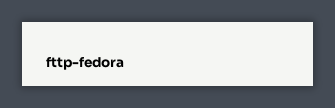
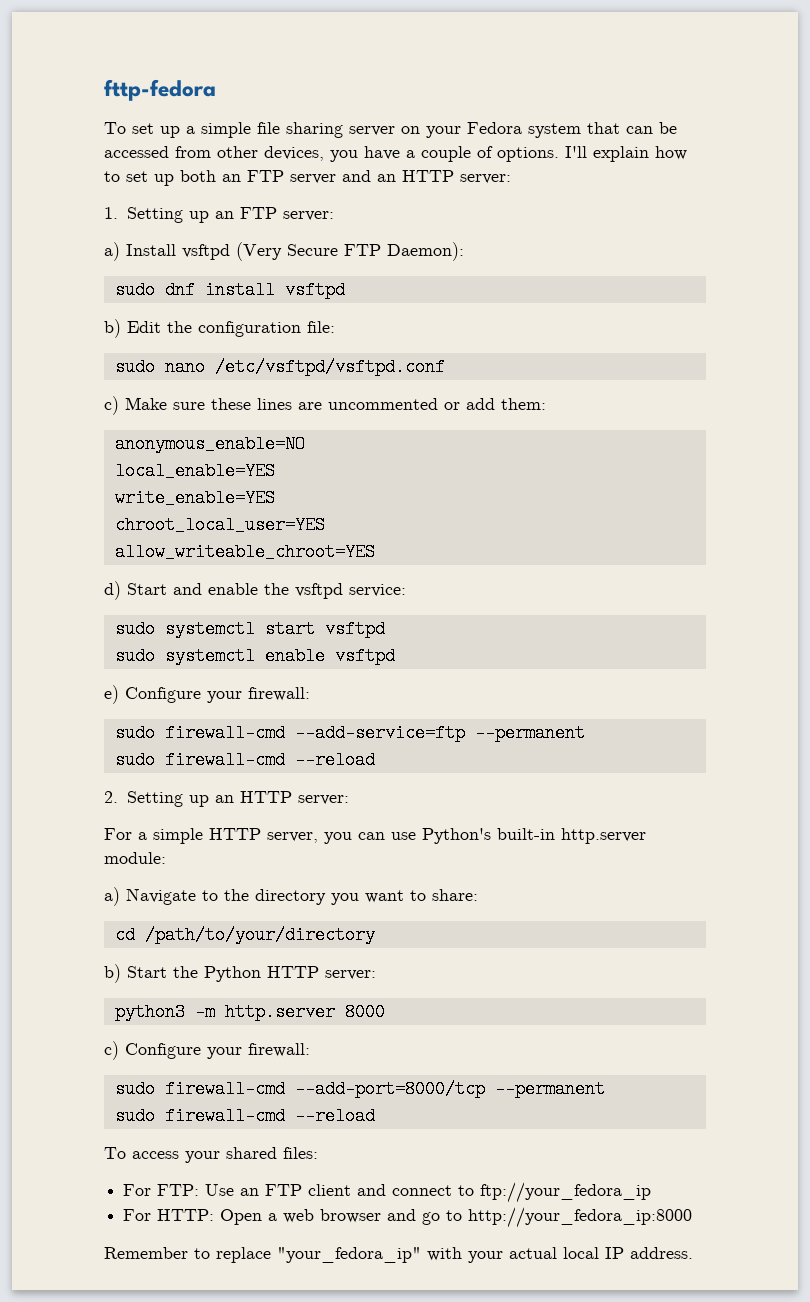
+ To set up a simple file sharing server on your Fedora system that can be accessed from other devices, you have a couple of options. I'll explain how to set up both an FTP server and an HTTP server:
+ 1. Setting up an FTP server:
+ a) Install vsftpd (Very Secure FTP Daemon):
+ sudo dnf install vsftpd
+ b) Edit the configuration file:
+ sudo nano /etc/vsftpd/vsftpd.conf
+ c) Make sure these lines are uncommented or add them:
+ anonymous_enable=NO
+ local_enable=YES
+ write_enable=YES
+ chroot_local_user=YES
+ allow_writeable_chroot=YES
+ d) Start and enable the vsftpd service:
+ sudo systemctl start vsftpd
+ sudo systemctl enable vsftpd
+ e) Configure your firewall:
+ sudo firewall-cmd --add-service=ftp --permanent
+ sudo firewall-cmd --reload
+ 2. Setting up an HTTP server:
+ For a simple HTTP server, you can use Python's built-in http.server module:
+ a) Navigate to the directory you want to share:
+ cd /path/to/your/directory
+ b) Start the Python HTTP server:
+ python3 -m http.server 8000
+ c) Configure your firewall:
+ sudo firewall-cmd --add-port=8000/tcp --permanent
+ sudo firewall-cmd --reload
+ To access your shared files:
+ For FTP: Use an FTP client and connect to ftp://your_fedora_ip
+ For HTTP: Open a web browser and go to http://your_fedora_ip:8000
+ Remember to replace "your_fedora_ip" with your actual local IP address.

